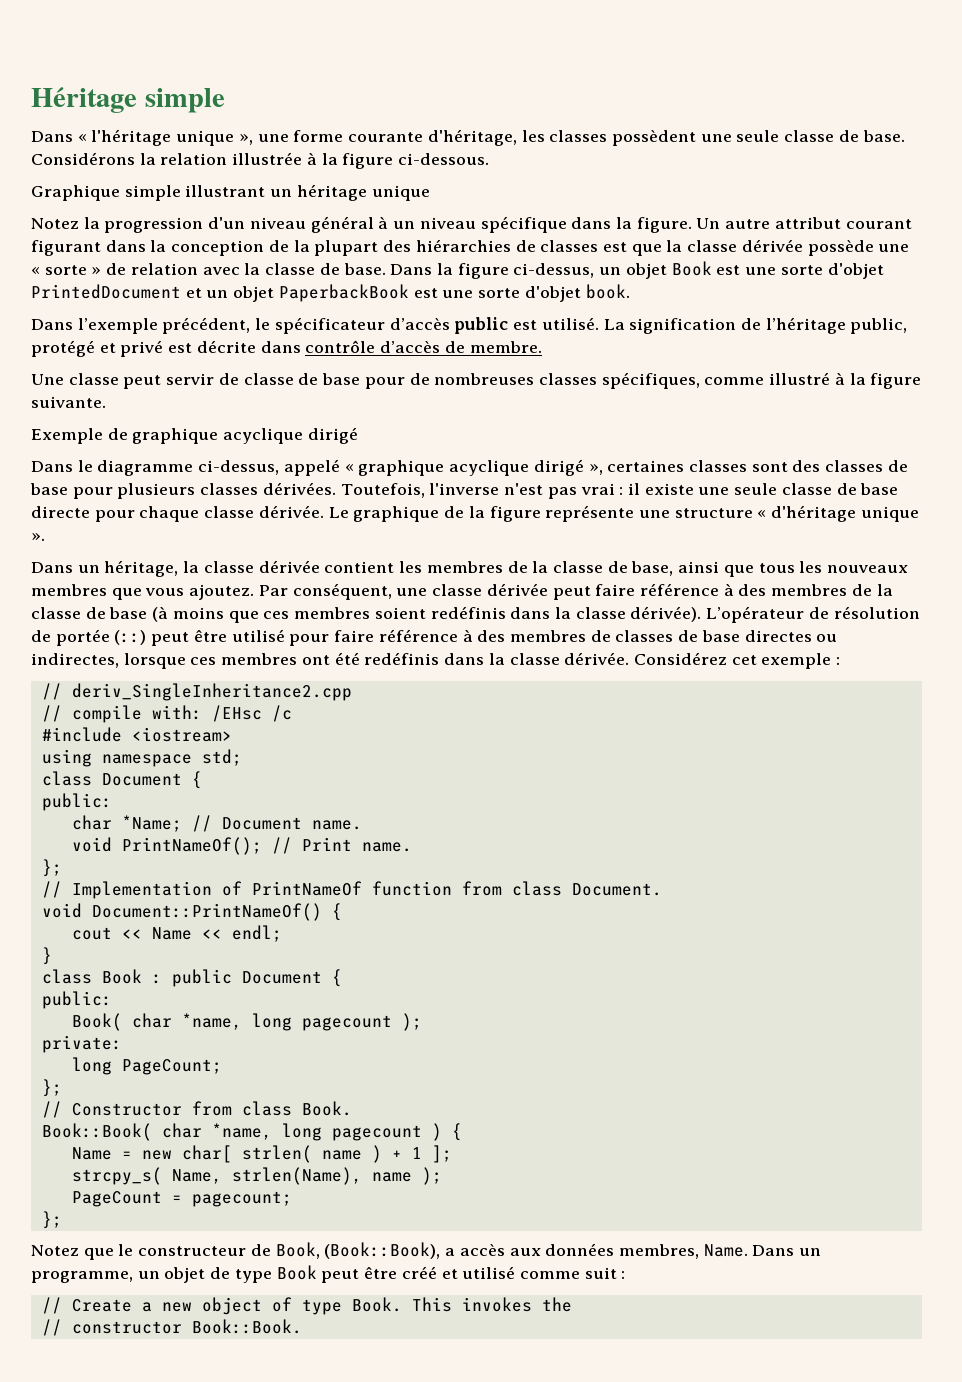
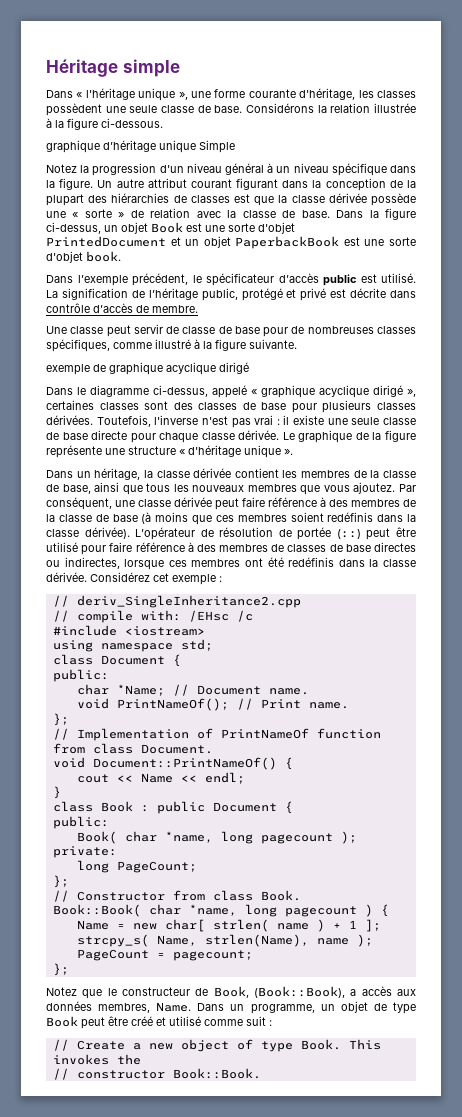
- Graphique simple illustrant un héritage unique
+ graphique d’héritage unique Simple
- Exemple de graphique acyclique dirigé
+ exemple de graphique acyclique dirigé

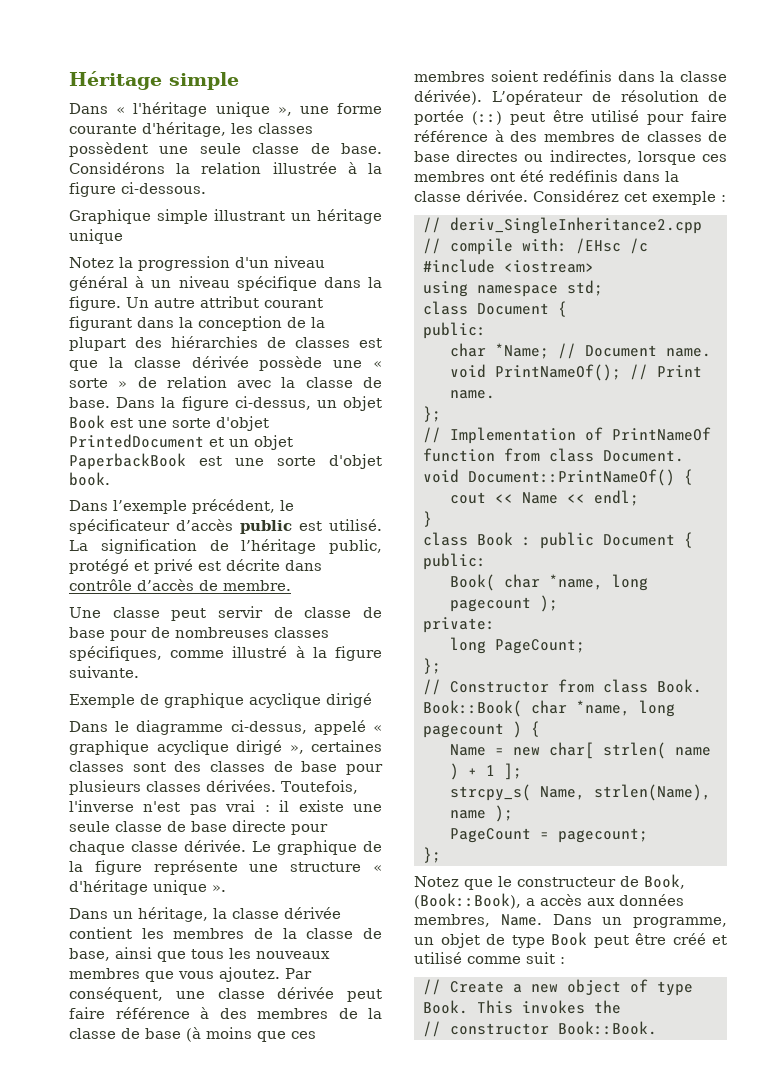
- graphique d’héritage unique Simple
+ Graphique simple illustrant un héritage unique
- exemple de graphique acyclique dirigé
+ Exemple de graphique acyclique dirigé

